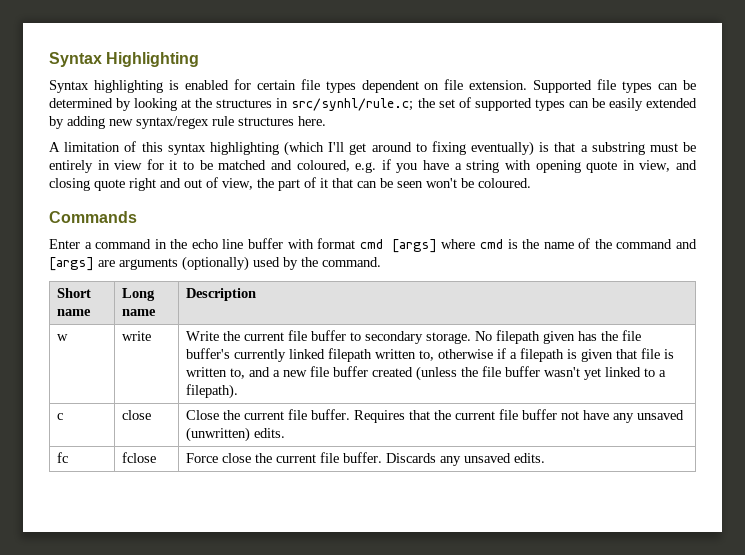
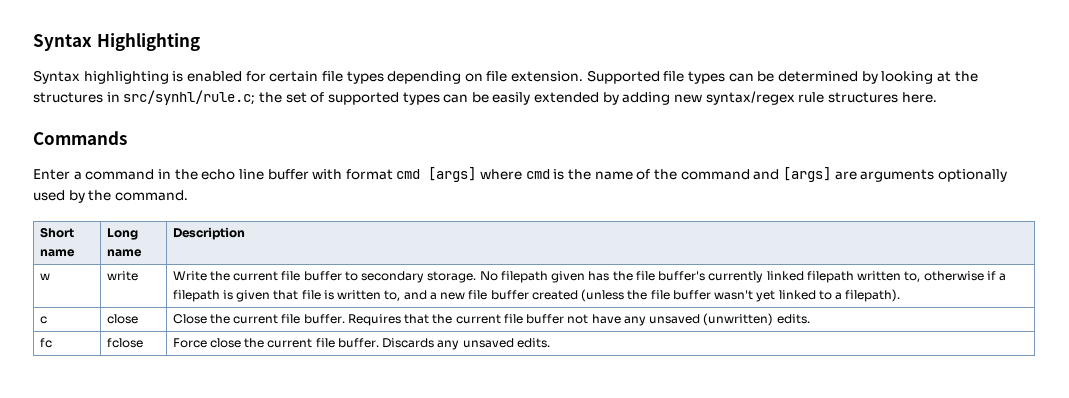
- Syntax highlighting is enabled for certain file types dependent on file extension.
+ Syntax highlighting is enabled for certain file types depending on file extension.
- A limitation of this syntax highlighting (which I'll get around to fixing eventually) is that a substring must be entirely in view for it to be matched and coloured, e.g. if you have a string with opening quote in view, and closing quote right and out of view, the part of it that can be seen won't be coloured.
- Enter a command in the echo line buffer with format cmd [args] where cmd is the name of the command and [args] are arguments (optionally) used by the command.
+ Enter a command in the echo line buffer with format cmd [args] where cmd is the name of the command and [args] are arguments optionally used by the command.

